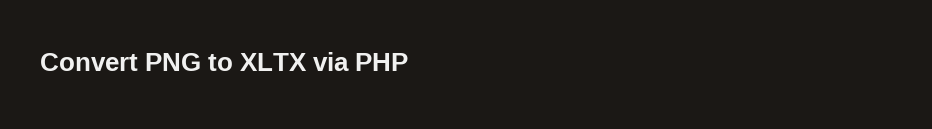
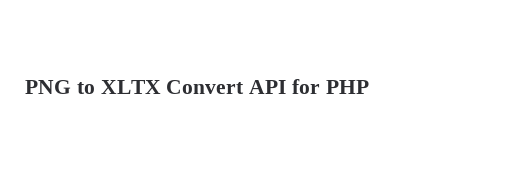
- Convert PNG to XLTX via PHP
+ PNG to XLTX Convert API for PHP

